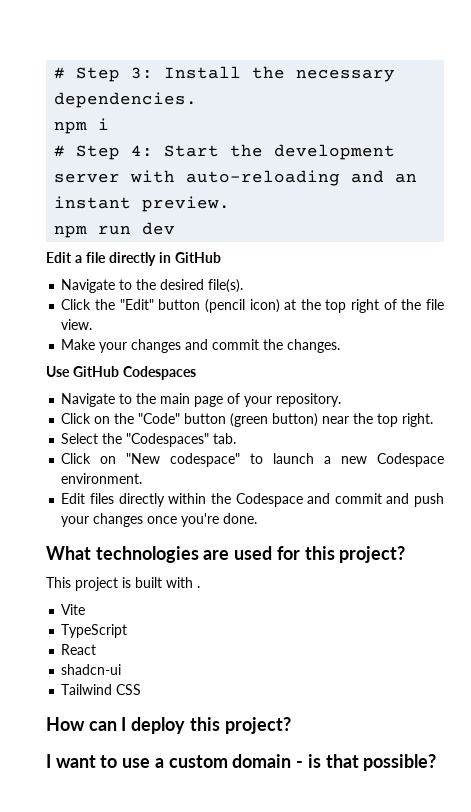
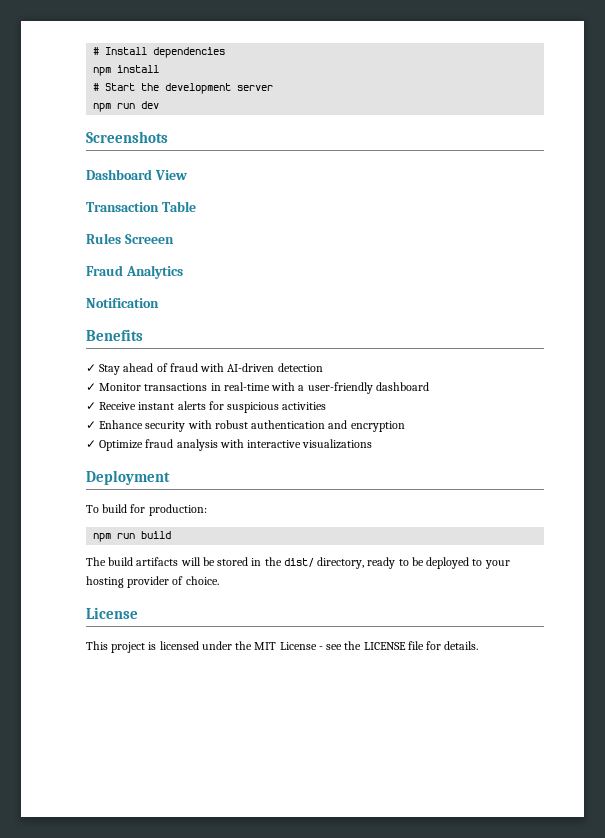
- # Step 3: Install the necessary dependencies.
- npm i
- # Step 4: Start the development server with auto-reloading and an instant preview.
+ # Install dependencies
+ npm install
+ # Start the development server
  npm run dev
- Edit a file directly in GitHub
- Navigate to the desired file(s).
- Click the "Edit" button (pencil icon) at the top right of the file view.
- Make your changes and commit the changes.
- Use GitHub Codespaces
- Navigate to the main page of your repository.
- Click on the "Code" button (green button) near the top right.
- Select the "Codespaces" tab.
- Click on "New codespace" to launch a new Codespace environment.
- Edit files directly within the Codespace and commit and push your changes once you're done.
- What technologies are used for this project?
- This project is built with .
- Vite
- TypeScript
- React
- shadcn-ui
- Tailwind CSS
- How can I deploy this project?
- I want to use a custom domain - is that possible?
+ Screenshots
+ Dashboard View
+ Transaction Table
+ Rules Screeen
+ Fraud Analytics
+ Notification
+ Benefits
+ ✓ Stay ahead of fraud with AI-driven detection
+ ✓ Monitor transactions in real-time with a user-friendly dashboard
+ ✓ Receive instant alerts for suspicious activities
+ ✓ Enhance security with robust authentication and encryption
+ ✓ Optimize fraud analysis with interactive visualizations
+ Deployment
+ To build for production:
+ npm run build
+ The build artifacts will be stored in the dist/ directory, ready to be deployed to your hosting provider of choice.
+ License
+ This project is licensed under the MIT License - see the LICENSE file for details.

